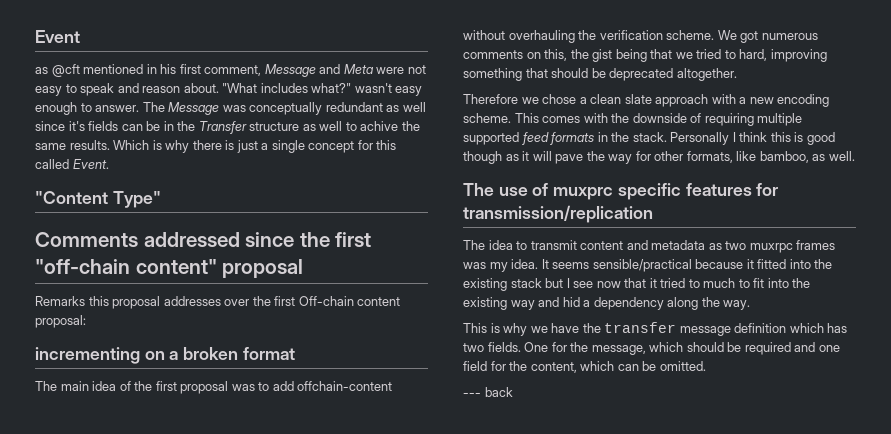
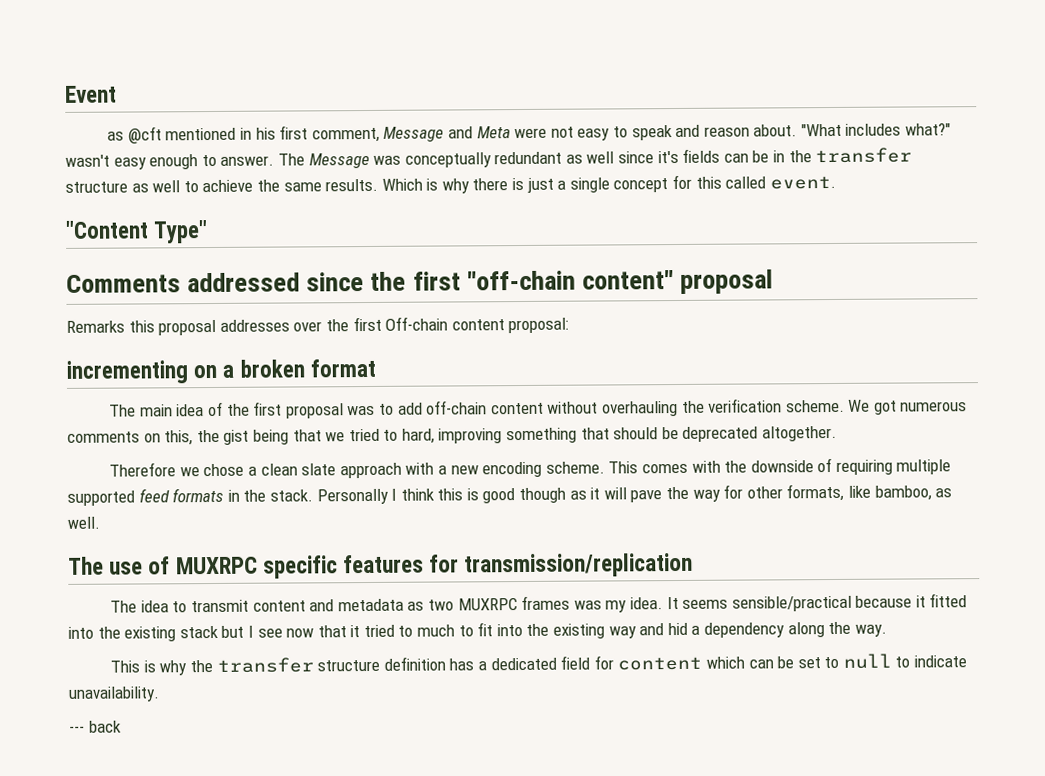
- The Message was conceptually redundant as well since it's fields can be in the Transfer structure as well to achive the same results.
+ The Message was conceptually redundant as well since it's fields can be in the transfer structure as well to achieve the same results.
- Which is why there is just a single concept for this called Event.
+ Which is why there is just a single concept for this called event.
- The main idea of the first proposal was to add offchain-content without overhauling the verification scheme.
+ The main idea of the first proposal was to add off-chain content without overhauling the verification scheme.
- The use of muxprc specific features for transmission/replication
+ The use of MUXRPC specific features for transmission/replication
- The idea to transmit content and metadata as two muxrpc frames was my idea.
+ The idea to transmit content and metadata as two MUXRPC frames was my idea.
- This is why we have the transfer message definition which has two fields. One for the message, which should be required and one field for the content, which can be omitted.
+ This is why the transfer structure definition has a dedicated field for content which can be set to null to indicate unavailability.

